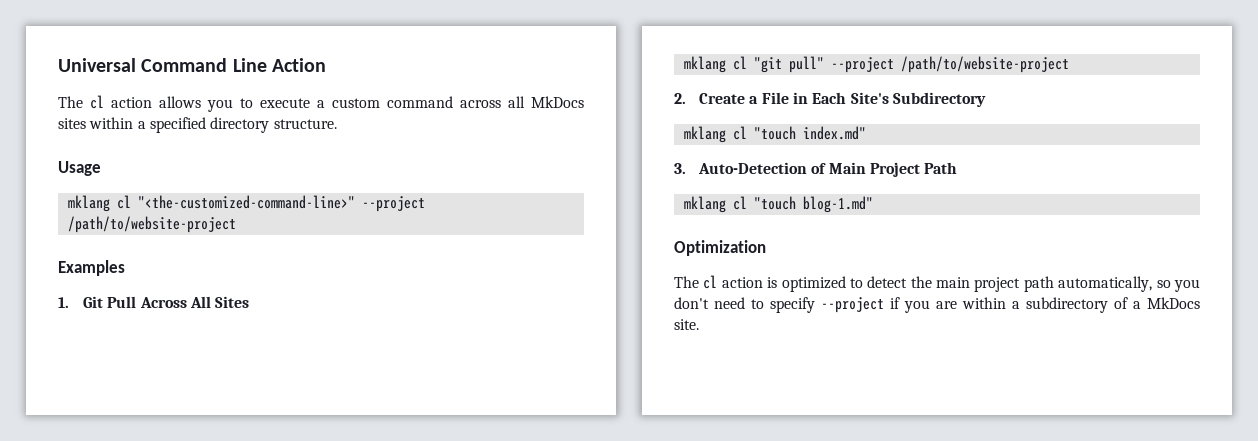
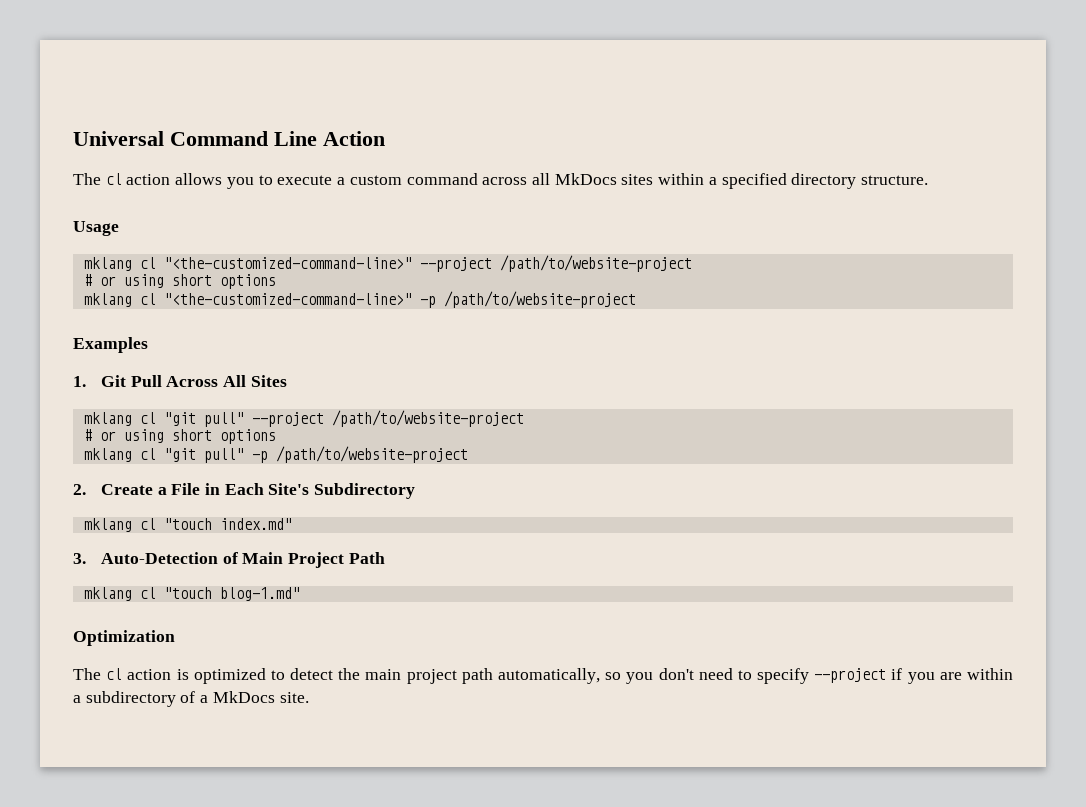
  mklang cl "<the-customized-command-line>" --project /path/to/website-project
+ # or using short options
+ mklang cl "<the-customized-command-line>" -p /path/to/website-project
  mklang cl "git pull" --project /path/to/website-project
+ # or using short options
+ mklang cl "git pull" -p /path/to/website-project

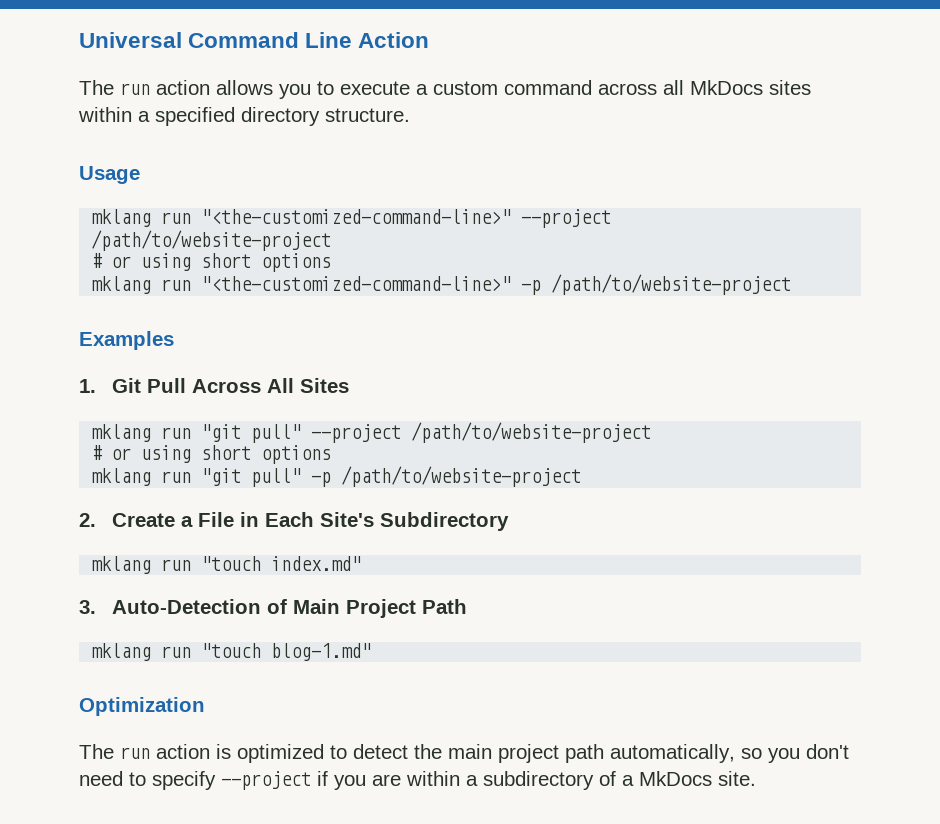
- The cl action allows you to execute a custom command across all MkDocs sites within a specified directory structure.
+ The run action allows you to execute a custom command across all MkDocs sites within a specified directory structure.
- mklang cl "<the-customized-command-line>" --project /path/to/website-project
+ mklang run "<the-customized-command-line>" --project /path/to/website-project
- mklang cl "<the-customized-command-line>" -p /path/to/website-project
+ mklang run "<the-customized-command-line>" -p /path/to/website-project
- mklang cl "git pull" --project /path/to/website-project
+ mklang run "git pull" --project /path/to/website-project
- mklang cl "git pull" -p /path/to/website-project
+ mklang run "git pull" -p /path/to/website-project
- mklang cl "touch index.md"
+ mklang run "touch index.md"
- mklang cl "touch blog-1.md"
+ mklang run "touch blog-1.md"
- The cl action is optimized to detect the main project path automatically, so you don't need to specify --project if you are within a subdirectory of a MkDocs site.
+ The run action is optimized to detect the main project path automatically, so you don't need to specify --project if you are within a subdirectory of a MkDocs site.

